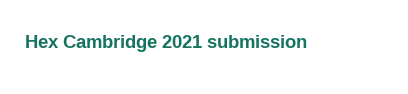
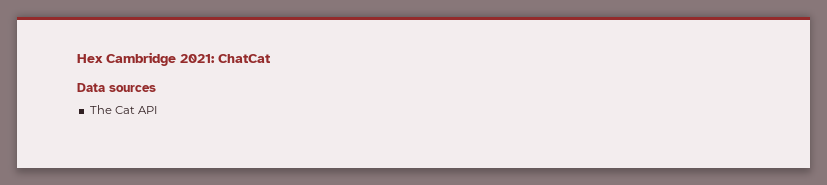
- Hex Cambridge 2021 submission
+ Hex Cambridge 2021: ChatCat
+ Data sources
+ The Cat API

